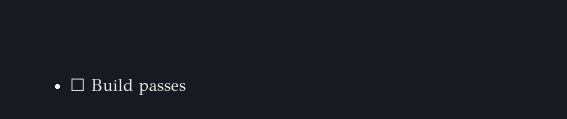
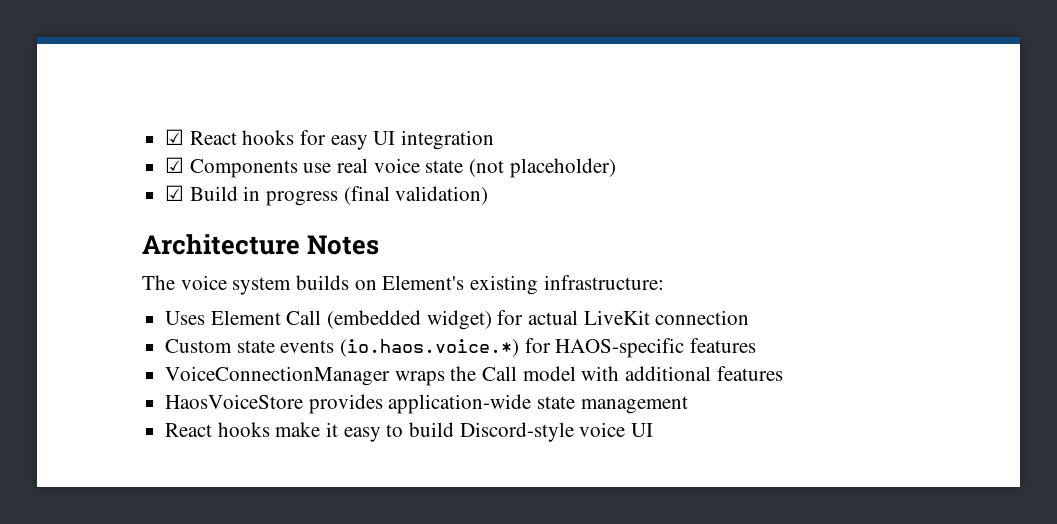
- ☐ Build passes
+ ☑ React hooks for easy UI integration
+ ☑ Components use real voice state (not placeholder)
+ ☑ Build in progress (final validation)
+ Architecture Notes
+ The voice system builds on Element's existing infrastructure:
+ Uses Element Call (embedded widget) for actual LiveKit connection
+ Custom state events (io.haos.voice.*) for HAOS-specific features
+ VoiceConnectionManager wraps the Call model with additional features
+ HaosVoiceStore provides application-wide state management
+ React hooks make it easy to build Discord-style voice UI

